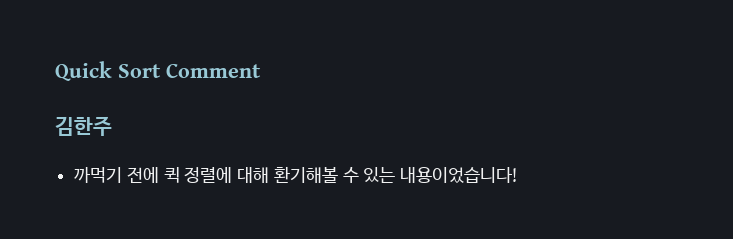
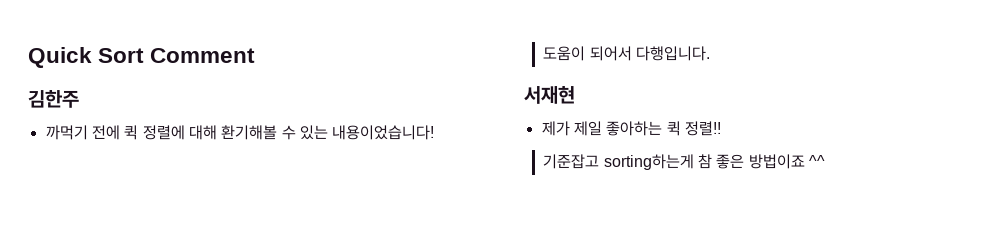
+ 도움이 되어서 다행입니다.
+ 서재현
+ 제가 제일 좋아하는 퀵 정렬!!
+ 기준잡고 sorting하는게 참 좋은 방법이죠 ^^

